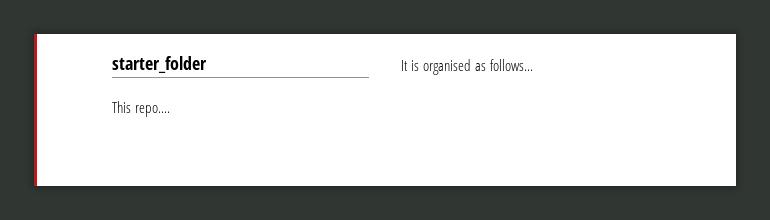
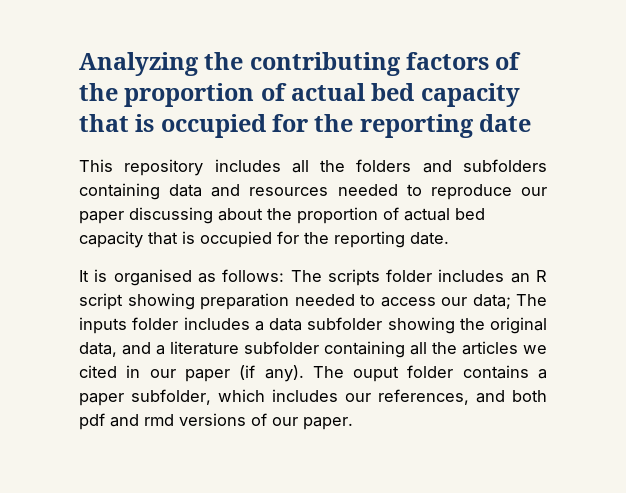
- starter_folder
- This repo....
- It is organised as follows...
+ Analyzing the contributing factors of the proportion of actual bed capacity that is occupied for the reporting date
+ This repository includes all the folders and subfolders containing data and resources needed to reproduce our paper discussing about the proportion of actual bed capacity that is occupied for the reporting date.
+ It is organised as follows: The scripts folder includes an R script showing preparation needed to access our data; The inputs folder includes a data subfolder showing the original data, and a literature subfolder containing all the articles we cited in our paper (if any). The ouput folder contains a paper subfolder, which includes our references, and both pdf and rmd versions of our paper.

